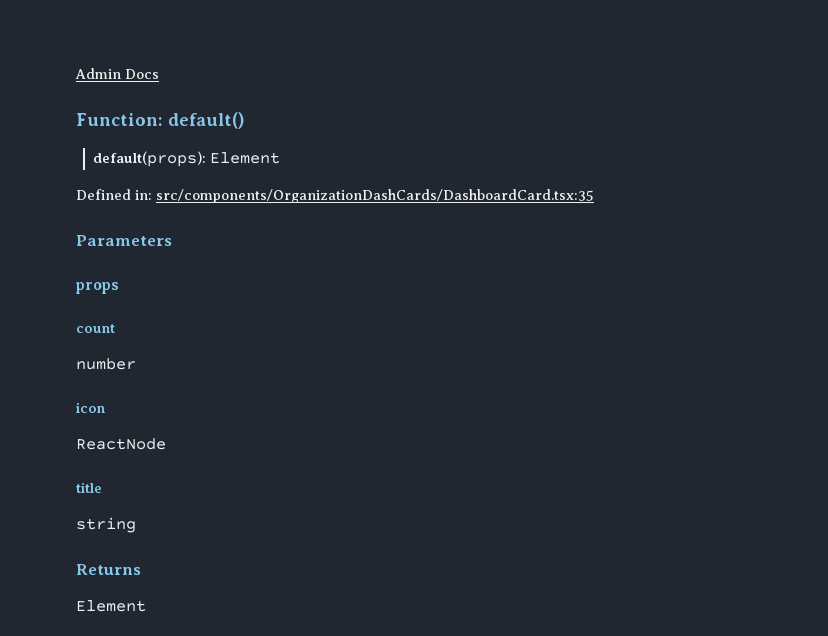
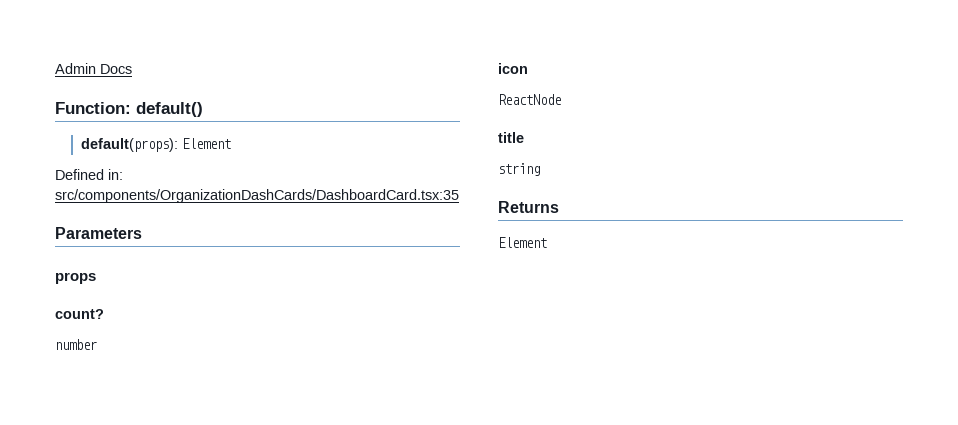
- count
+ count?

